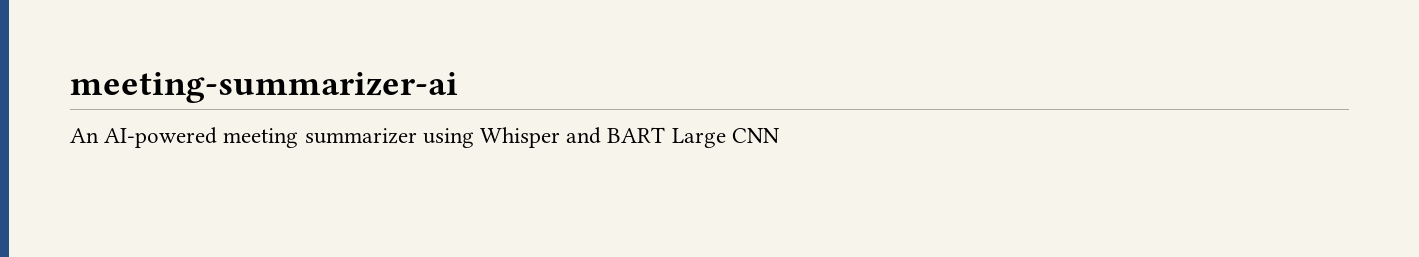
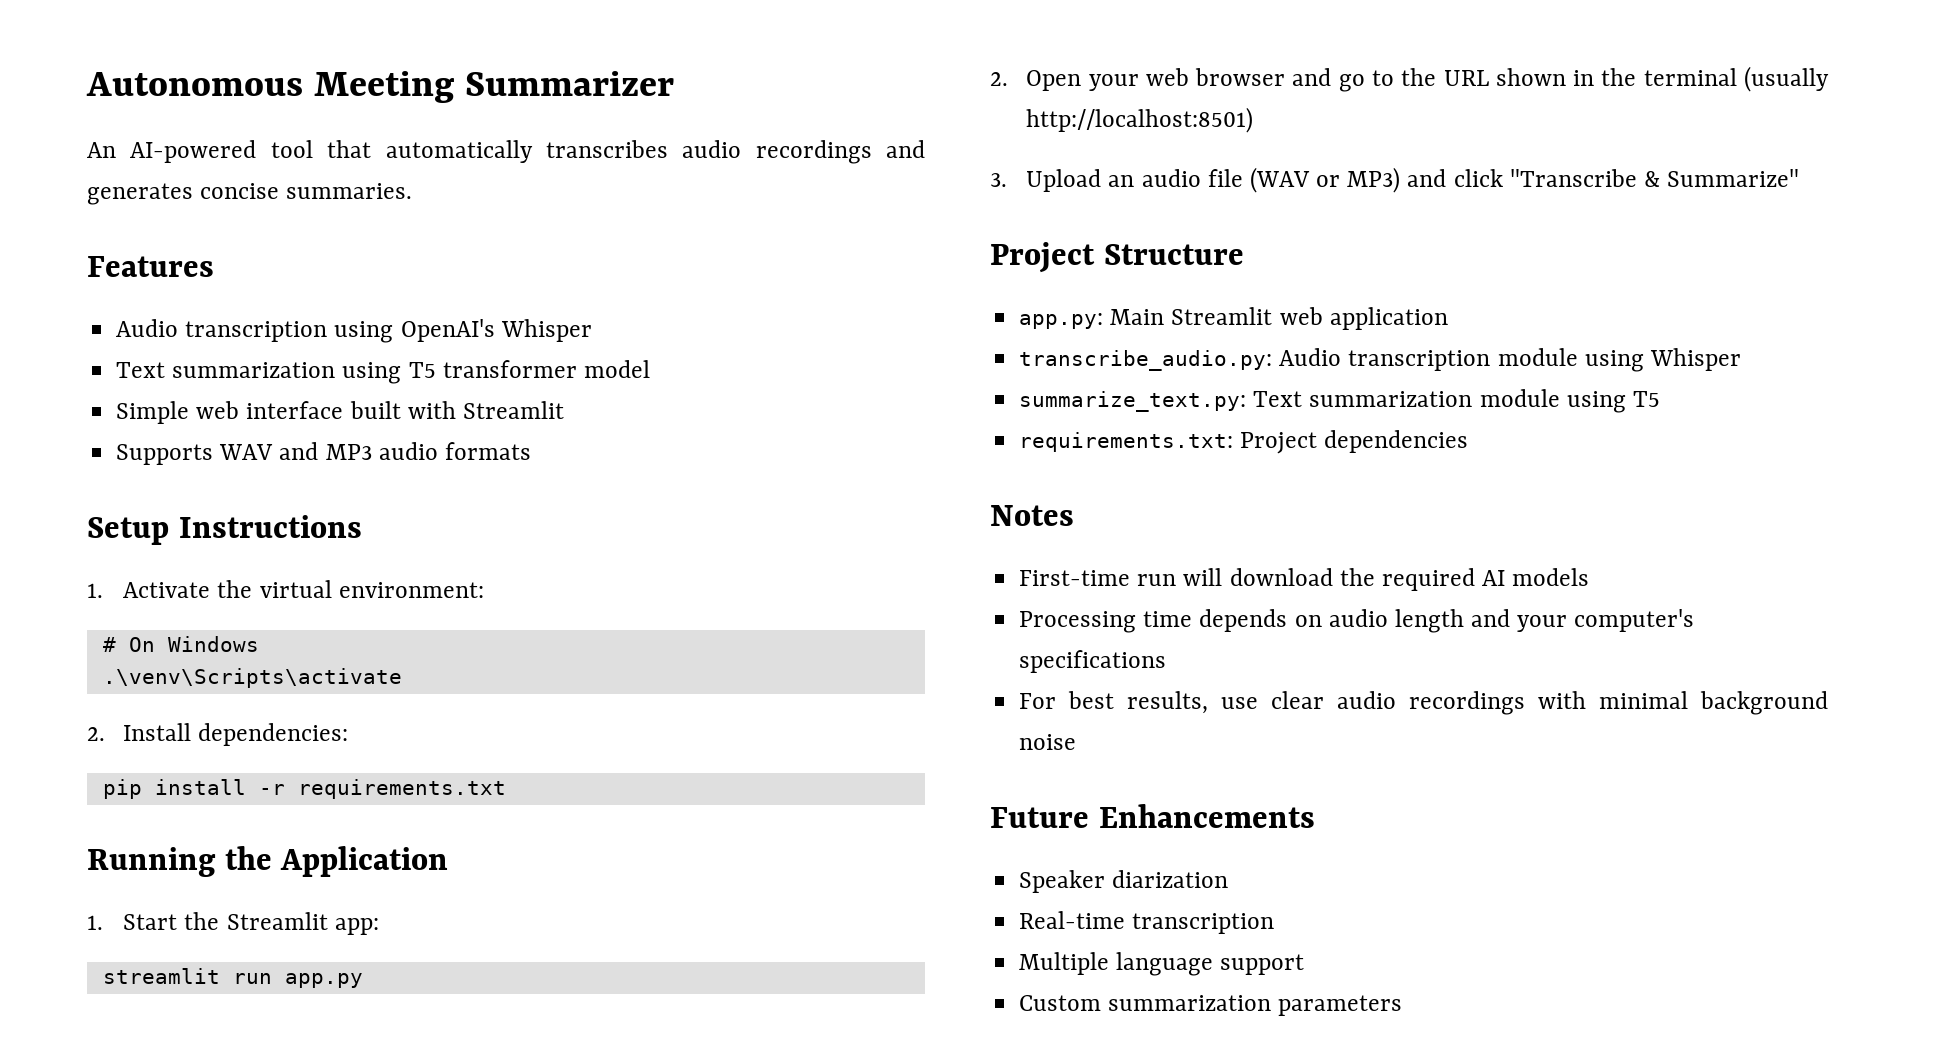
- meeting-summarizer-ai
+ Autonomous Meeting Summarizer
- An AI-powered meeting summarizer using Whisper and BART Large CNN
+ An AI-powered tool that automatically transcribes audio recordings and generates concise summaries.
+ Features
+ Audio transcription using OpenAI's Whisper
+ Text summarization using T5 transformer model
+ Simple web interface built with Streamlit
+ Supports WAV and MP3 audio formats
+ Setup Instructions
+ 1. Activate the virtual environment:
+ # On Windows
+ .\venv\Scripts\activate
+ 2. Install dependencies:
+ pip install -r requirements.txt
+ Running the Application
+ 1. Start the Streamlit app:
+ streamlit run app.py
+ 2. Open your web browser and go to the URL shown in the terminal (usually http://localhost:8501)
+ 3. Upload an audio file (WAV or MP3) and click "Transcribe & Summarize"
+ Project Structure
+ app.py: Main Streamlit web application
+ transcribe_audio.py: Audio transcription module using Whisper
+ summarize_text.py: Text summarization module using T5
+ requirements.txt: Project dependencies
+ Notes
+ First-time run will download the required AI models
+ Processing time depends on audio length and your computer's specifications
+ For best results, use clear audio recordings with minimal background noise
+ Future Enhancements
+ Speaker diarization
+ Real-time transcription
+ Multiple language support
+ Custom summarization parameters

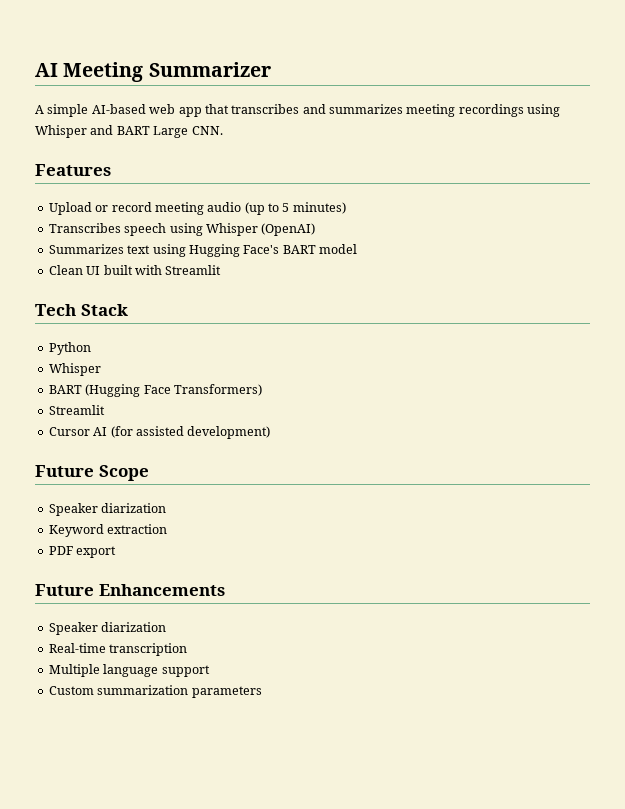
- Autonomous Meeting Summarizer
+ AI Meeting Summarizer
- An AI-powered tool that automatically transcribes audio recordings and generates concise summaries.
+ A simple AI-based web app that transcribes and summarizes meeting recordings using Whisper and BART Large CNN.
  Features
- Audio transcription using OpenAI's Whisper
- Text summarization using T5 transformer model
- Simple web interface built with Streamlit
- Supports WAV and MP3 audio formats
- Setup Instructions
- 1. Activate the virtual environment:
- # On Windows
- .\venv\Scripts\activate
- 2. Install dependencies:
- pip install -r requirements.txt
- Running the Application
- 1. Start the Streamlit app:
- streamlit run app.py
- 2. Open your web browser and go to the URL shown in the terminal (usually http://localhost:8501)
- 3. Upload an audio file (WAV or MP3) and click "Transcribe & Summarize"
- Project Structure
- app.py: Main Streamlit web application
- transcribe_audio.py: Audio transcription module using Whisper
- summarize_text.py: Text summarization module using T5
- requirements.txt: Project dependencies
- Notes
- First-time run will download the required AI models
- Processing time depends on audio length and your computer's specifications
- For best results, use clear audio recordings with minimal background noise
+ Upload or record meeting audio (up to 5 minutes)
+ Transcribes speech using Whisper (OpenAI)
+ Summarizes text using Hugging Face's BART model
+ Clean UI built with Streamlit
+ Tech Stack
+ Python
+ Whisper
+ BART (Hugging Face Transformers)
+ Streamlit
+ Cursor AI (for assisted development)
+ Future Scope
+ Speaker diarization
+ Keyword extraction
+ PDF export

